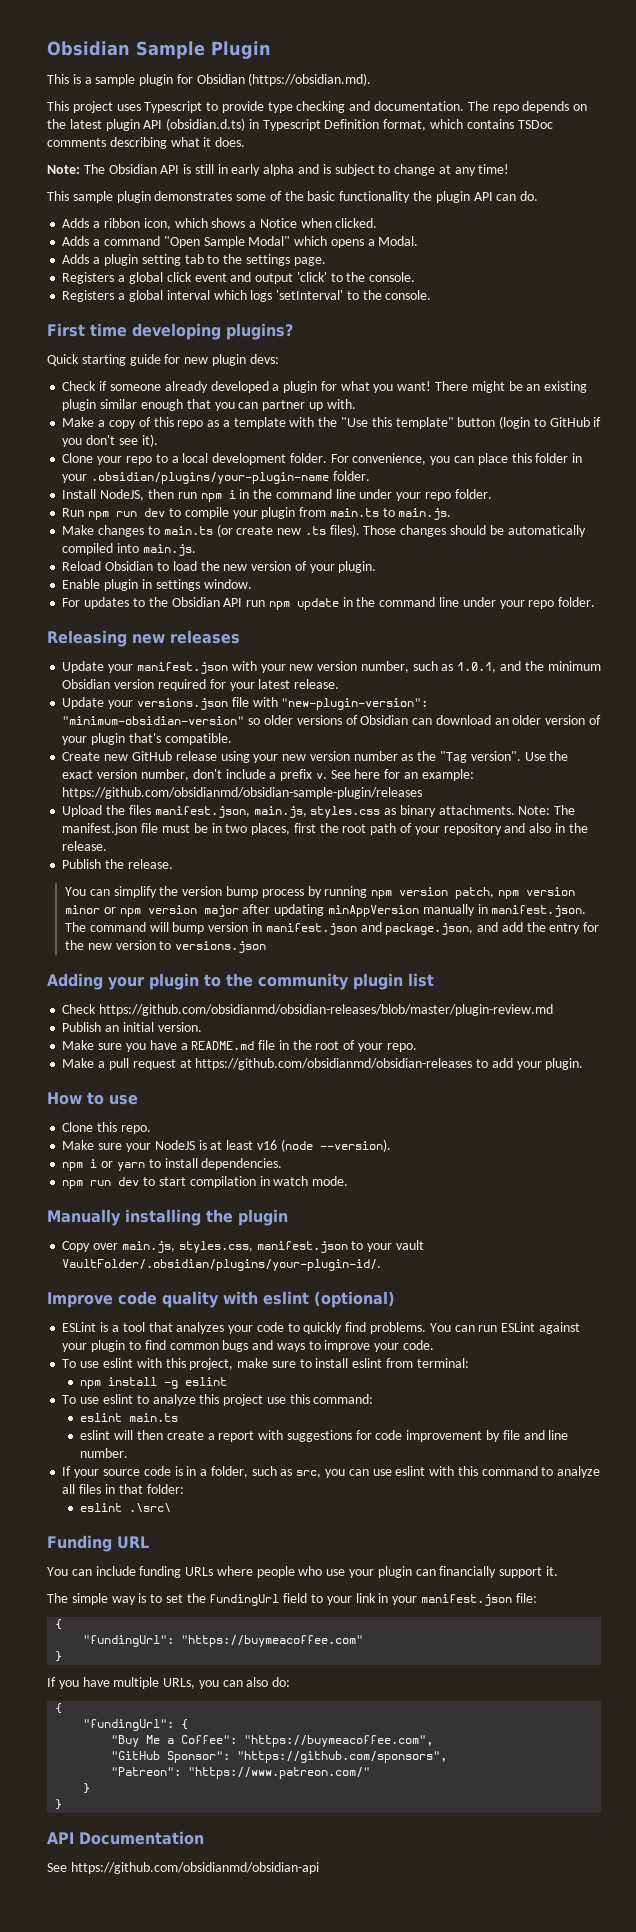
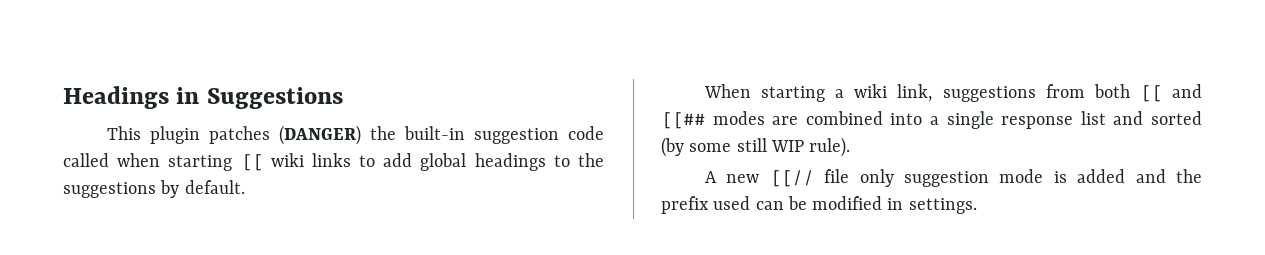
- Obsidian Sample Plugin
- This is a sample plugin for Obsidian (https://obsidian.md).
- This project uses Typescript to provide type checking and documentation. The repo depends on the latest plugin API (obsidian.d.ts) in Typescript Definition format, which contains TSDoc comments describing what it does.
- Note: The Obsidian API is still in early alpha and is subject to change at any time!
- This sample plugin demonstrates some of the basic functionality the plugin API can do.
- Adds a ribbon icon, which shows a Notice when clicked.
- Adds a command "Open Sample Modal" which opens a Modal.
- Adds a plugin setting tab to the settings page.
- Registers a global click event and output 'click' to the console.
- Registers a global interval which logs 'setInterval' to the console.
- First time developing plugins?
- Quick starting guide for new plugin devs:
- Check if someone already developed a plugin for what you want! There might be an existing plugin similar enough that you can partner up with.
- Make a copy of this repo as a template with the "Use this template" button (login to GitHub if you don't see it).
- Clone your repo to a local development folder. For convenience, you can place this folder in your .obsidian/plugins/your-plugin-name folder.
- Install NodeJS, then run npm i in the command line under your repo folder.
- Run npm run dev to compile your plugin from main.ts to main.js.
- Make changes to main.ts (or create new .ts files). Those changes should be automatically compiled into main.js.
- Reload Obsidian to load the new version of your plugin.
- Enable plugin in settings window.
- For updates to the Obsidian API run npm update in the command line under your repo folder.
- Releasing new releases
- Update your manifest.json with your new version number, such as 1.0.1, and the minimum Obsidian version required for your latest release.
- Update your versions.json file with "new-plugin-version": "minimum-obsidian-version" so older versions of Obsidian can download an older version of your plugin that's compatible.
- Create new GitHub release using your new version number as the "Tag version". Use the exact version number, don't include a prefix v. See here for an example: https://github.com/obsidianmd/obsidian-sample-plugin/releases
- Upload the files manifest.json, main.js, styles.css as binary attachments. Note: The manifest.json file must be in two places, first the root path of your repository and also in the release.
- Publish the release.
- You can simplify the version bump process by running npm version patch, npm version minor or npm version major after updating minAppVersion manually in manifest.json. The command will bump version in manifest.json and package.json, and add the entry for the new version to versions.json
- Adding your plugin to the community plugin list
- Check https://github.com/obsidianmd/obsidian-releases/blob/master/plugin-review.md
- Publish an initial version.
- Make sure you have a README.md file in the root of your repo.
- Make a pull request at https://github.com/obsidianmd/obsidian-releases to add your plugin.
- How to use
- Clone this repo.
- Make sure your NodeJS is at least v16 (node --version).
- npm i or yarn to install dependencies.
- npm run dev to start compilation in watch mode.
- Manually installing the plugin
- Copy over main.js, styles.css, manifest.json to your vault VaultFolder/.obsidian/plugins/your-plugin-id/.
- Improve code quality with eslint (optional)
- ESLint is a tool that analyzes your code to quickly find problems. You can run ESLint against your plugin to find common bugs and ways to improve your code.
- To use eslint with this project, make sure to install eslint from terminal:
- npm install -g eslint
- To use eslint to analyze this project use this command:
- eslint main.ts
- eslint will then create a report with suggestions for code improvement by file and line number.
- If your source code is in a folder, such as src, you can use eslint with this command to analyze all files in that folder:
- eslint .\src\
- Funding URL
- You can include funding URLs where people who use your plugin can financially support it.
- The simple way is to set the fundingUrl field to your link in your manifest.json file:
- {
- "fundingUrl": "https://buymeacoffee.com"
- }
- If you have multiple URLs, you can also do:
- {
- "fundingUrl": {
- "Buy Me a Coffee": "https://buymeacoffee.com",
- "GitHub Sponsor": "https://github.com/sponsors",
- "Patreon": "https://www.patreon.com/"
- }
- }
- API Documentation
- See https://github.com/obsidianmd/obsidian-api
+ Headings in Suggestions
+ This plugin patches (DANGER) the built-in suggestion code called when starting [[ wiki links to add global headings to the suggestions by default.
+ When starting a wiki link, suggestions from both [[ and [[## modes are combined into a single response list and sorted (by some still WIP rule).
+ A new [[// file only suggestion mode is added and the prefix used can be modified in settings.

